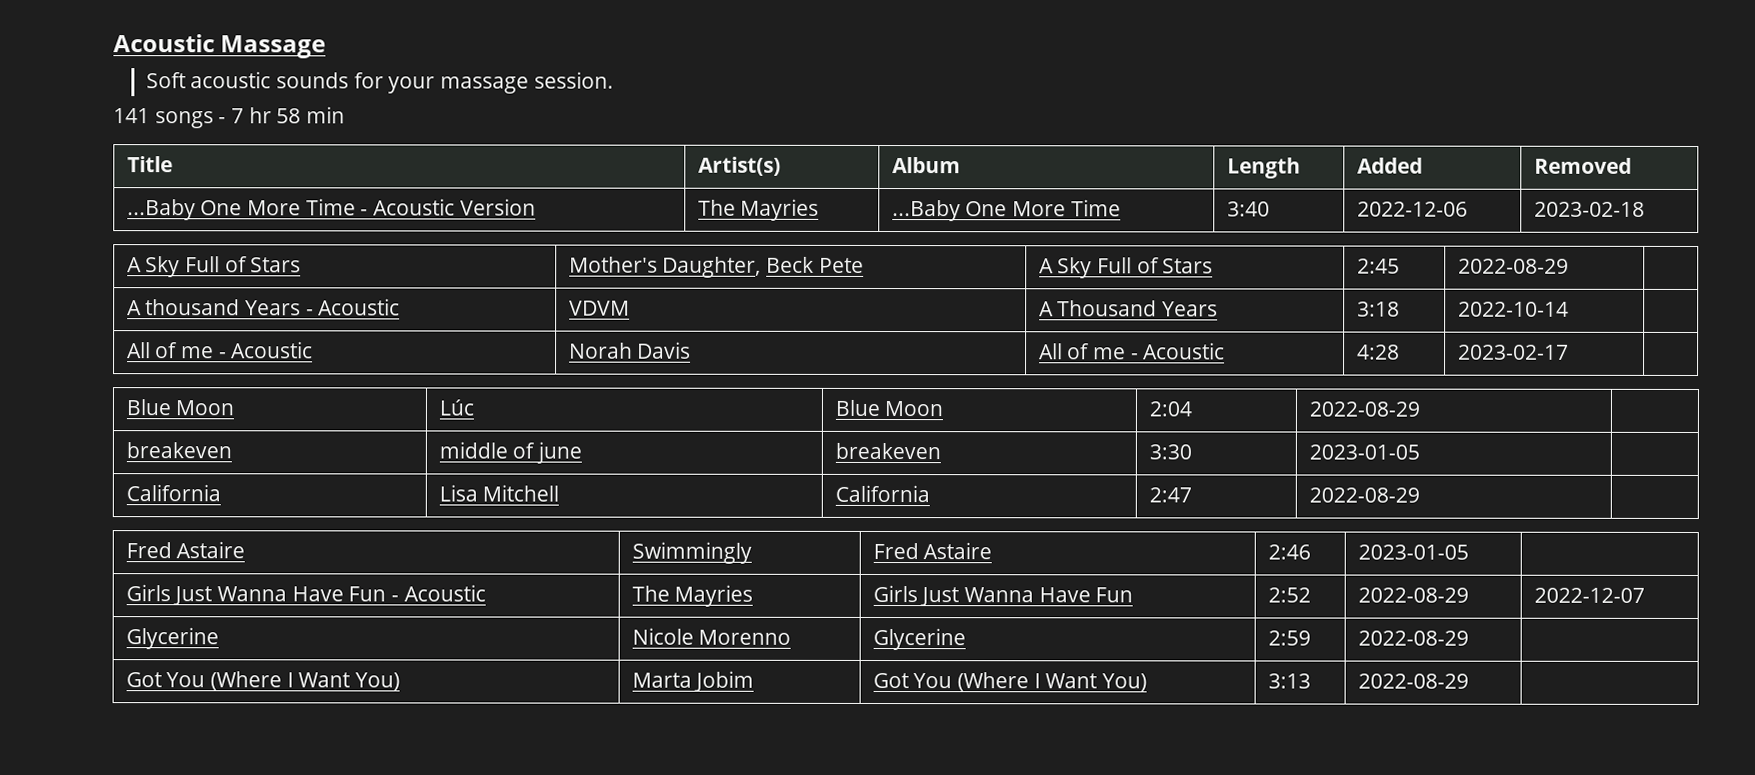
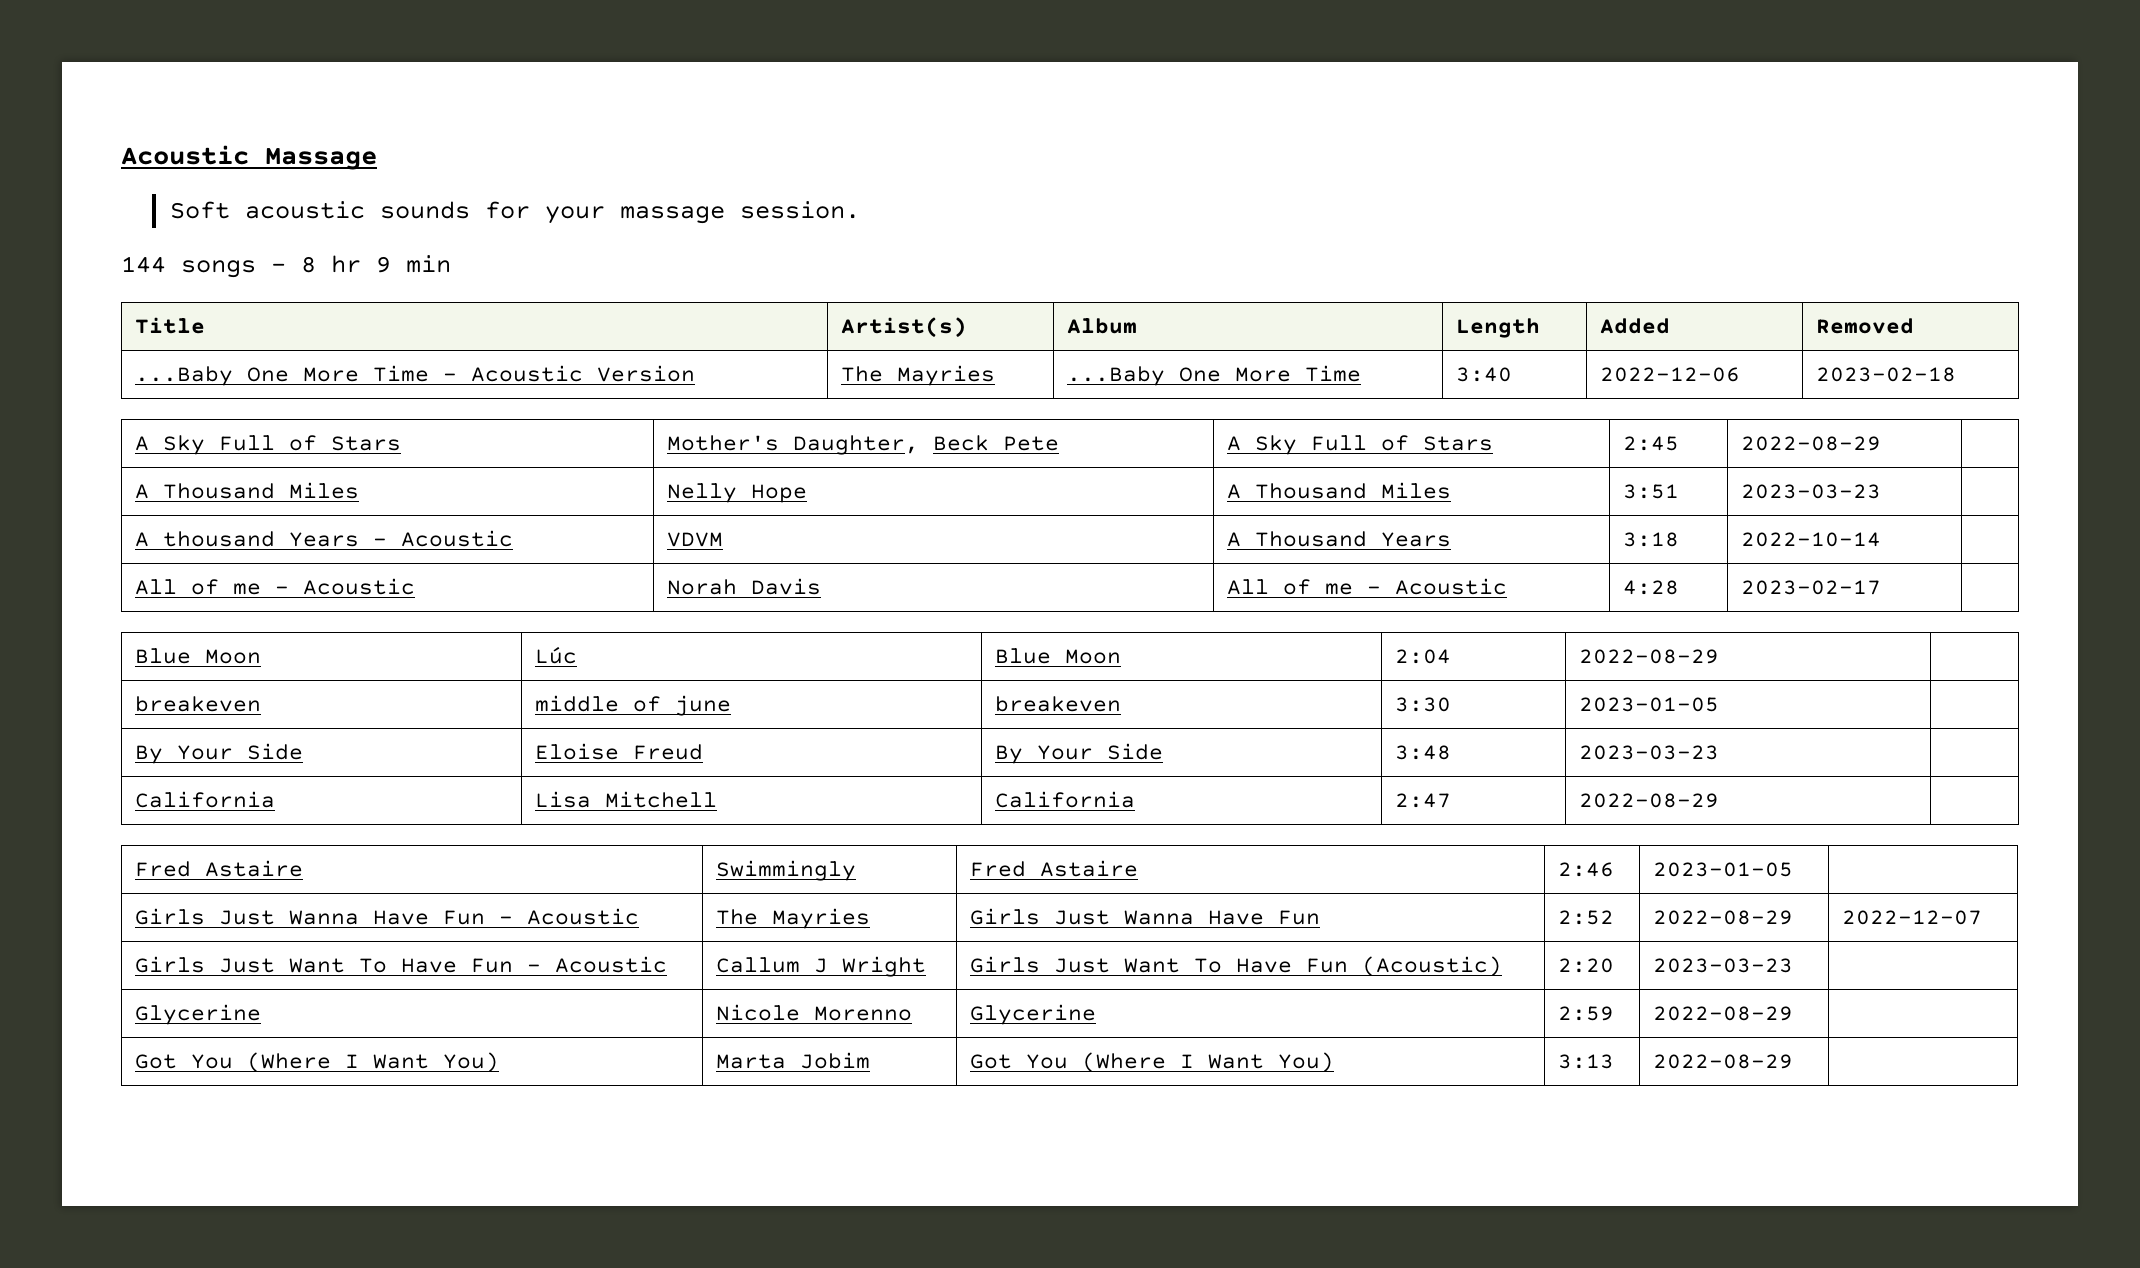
- 141 songs - 7 hr 58 min
+ 144 songs - 8 hr 9 min
+ A Thousand Miles | Nelly Hope | A Thousand Miles | 3:51 | 2023-03-23 |
+ By Your Side | Eloise Freud | By Your Side | 3:48 | 2023-03-23 |
+ Girls Just Want To Have Fun - Acoustic | Callum J Wright | Girls Just Want To Have Fun (Acoustic) | 2:20 | 2023-03-23 |

